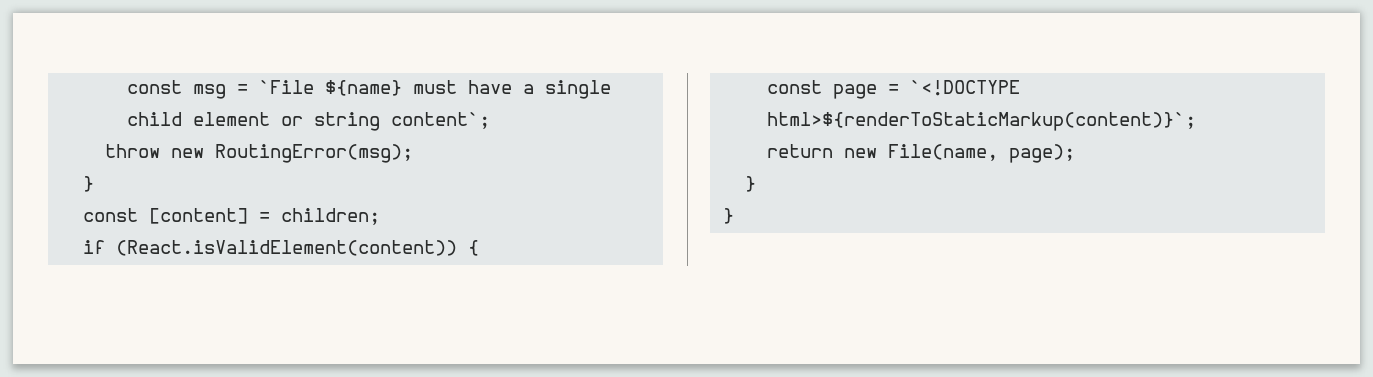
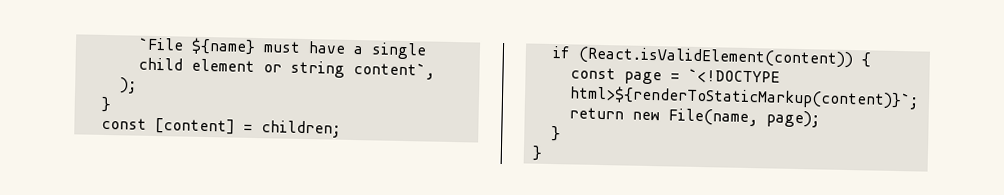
- const msg = `File ${name} must have a single child element or string content`;
- throw new RoutingError(msg);
+ `File ${name} must have a single child element or string content`,
+ );

